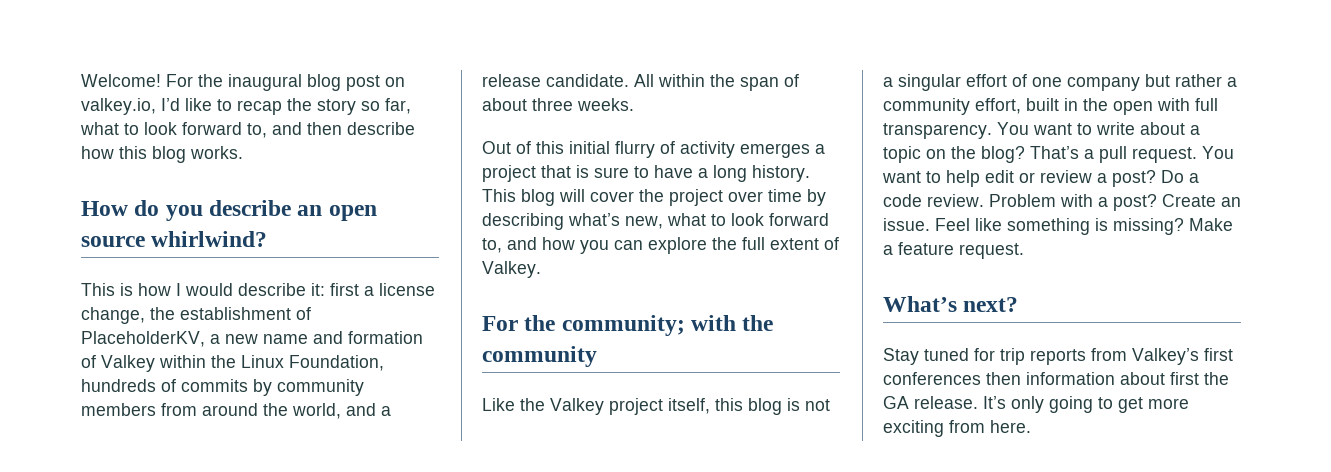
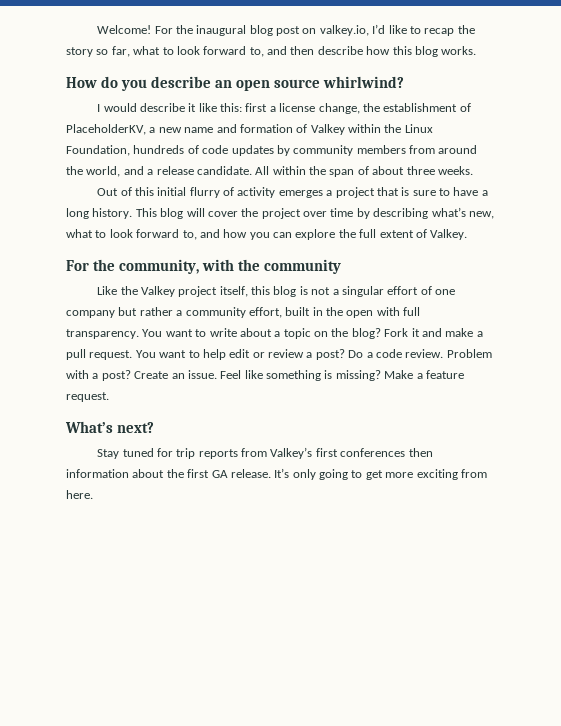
- This is how I would describe it: first a license change, the establishment of PlaceholderKV, a new name and formation of Valkey within the Linux Foundation, hundreds of commits by community members from around the world, and a release candidate.
+ I would describe it like this: first a license change, the establishment of PlaceholderKV, a new name and formation of Valkey within the Linux Foundation, hundreds of code updates by community members from around the world, and a release candidate.
- For the community; with the community
+ For the community, with the community
- That’s a pull request.
+ Fork it and make a pull request.
- Stay tuned for trip reports from Valkey’s first conferences then information about first the GA release.
+ Stay tuned for trip reports from Valkey’s first conferences then information about the first GA release.

